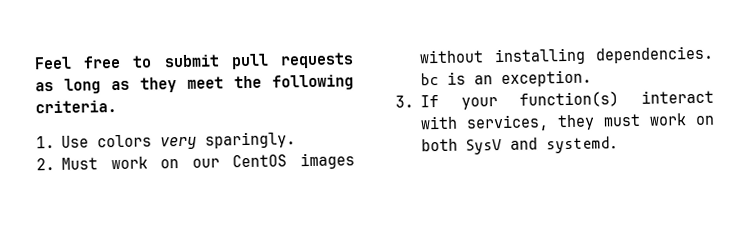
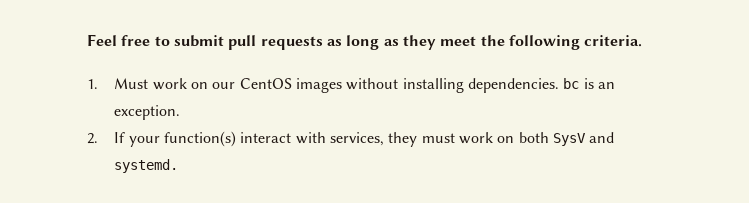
- 1. Use colors very sparingly.
- 2. Must work on our CentOS images without installing dependencies. bc is an exception.
+ 1. Must work on our CentOS images without installing dependencies. bc is an exception.
- 3. If your function(s) interact with services, they must work on both SysV and systemd.
+ 2. If your function(s) interact with services, they must work on both SysV and systemd.

